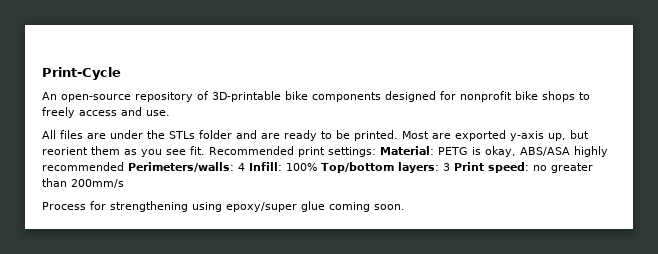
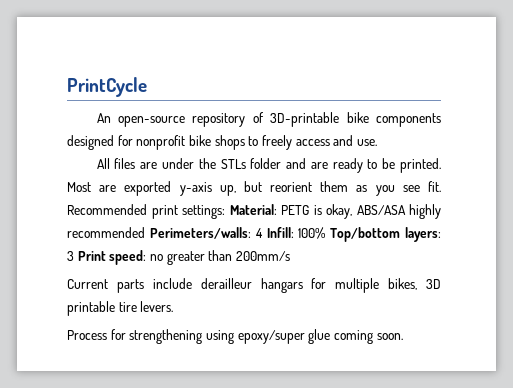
- Print-Cycle
+ PrintCycle
+ Current parts include derailleur hangars for multiple bikes, 3D printable tire levers.

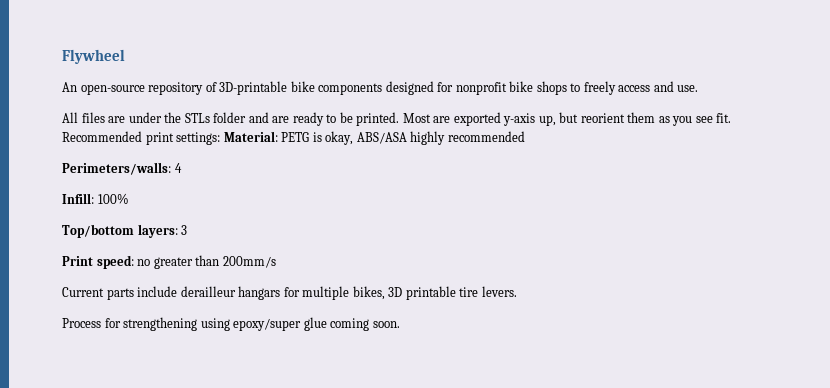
- PrintCycle
+ Flywheel
- Recommended print settings: Material: PETG is okay, ABS/ASA highly recommended Perimeters/walls: 4 Infill: 100% Top/bottom layers: 3 Print speed: no greater than 200mm/s
+ Recommended print settings: Material: PETG is okay, ABS/ASA highly recommended
+ Perimeters/walls: 4
+ Infill: 100%
+ Top/bottom layers: 3
+ Print speed: no greater than 200mm/s

